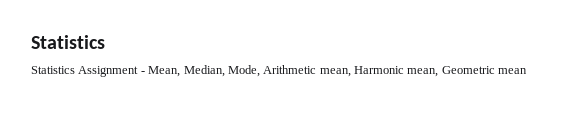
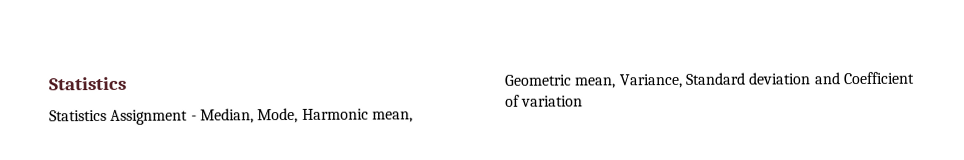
- Statistics Assignment - Mean, Median, Mode, Arithmetic mean, Harmonic mean, Geometric mean
+ Statistics Assignment - Median, Mode, Harmonic mean, Geometric mean, Variance, Standard deviation and Coefficient of variation

